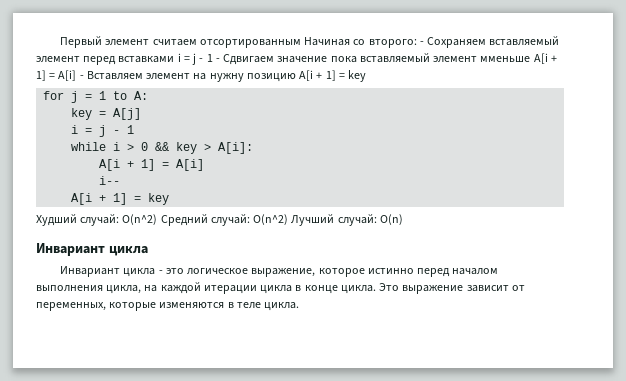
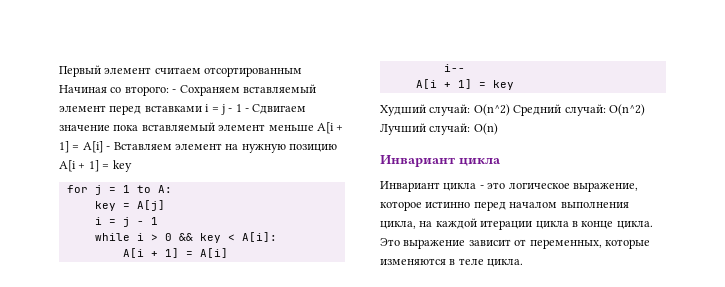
- Первый элемент считаем отсортированным Начиная со второго: - Сохраняем вставляемый элемент перед вставками i = j - 1 - Сдвигаем значение пока вставляемый элемент мменьше A[i + 1] = A[i] - Вставляем элемент на нужну позицию A[i + 1] = key
+ Первый элемент считаем отсортированным Начиная со второго: - Сохраняем вставляемый элемент перед вставками i = j - 1 - Сдвигаем значение пока вставляемый элемент меньше A[i + 1] = A[i] - Вставляем элемент на нужную позицию A[i + 1] = key
- while i > 0 && key > A[i]:
+ while i > 0 && key < A[i]:

